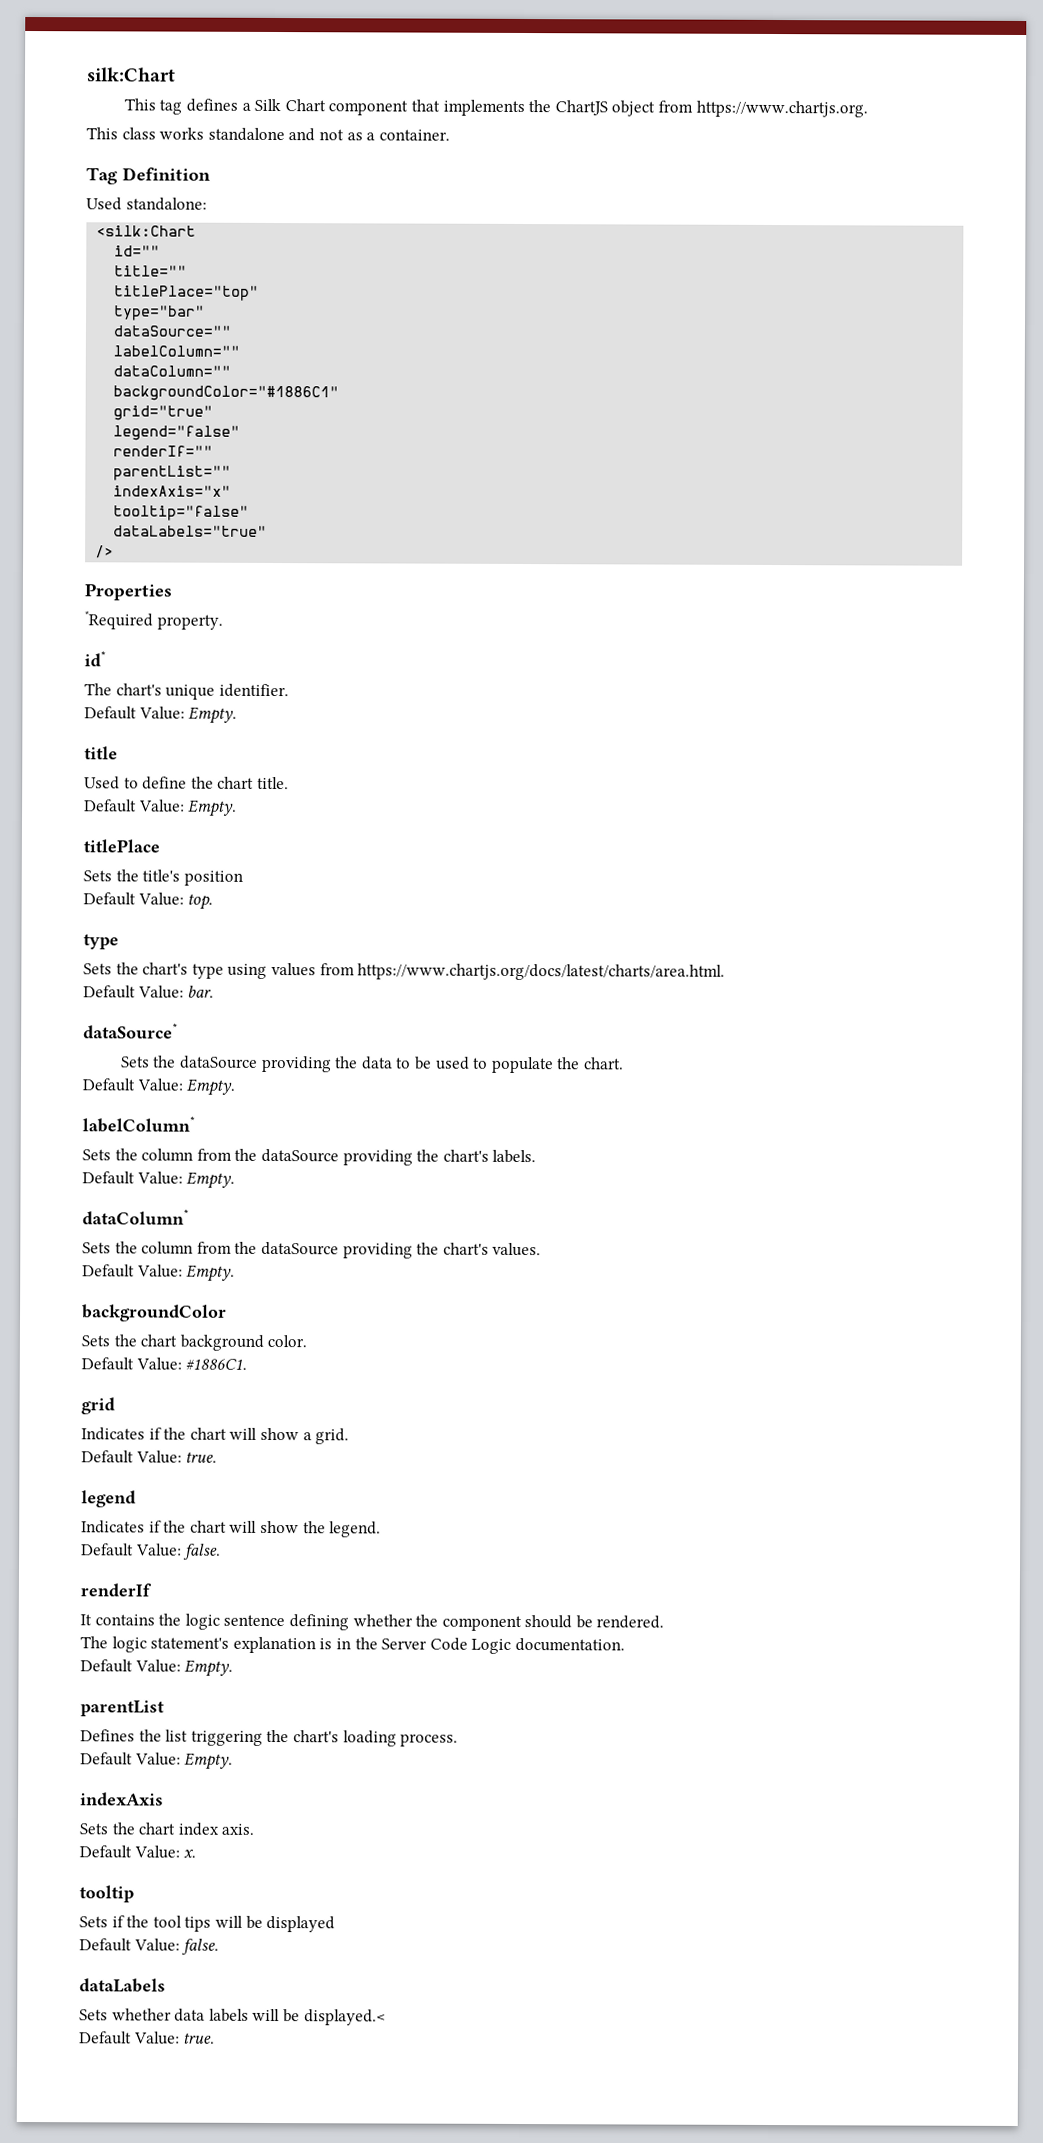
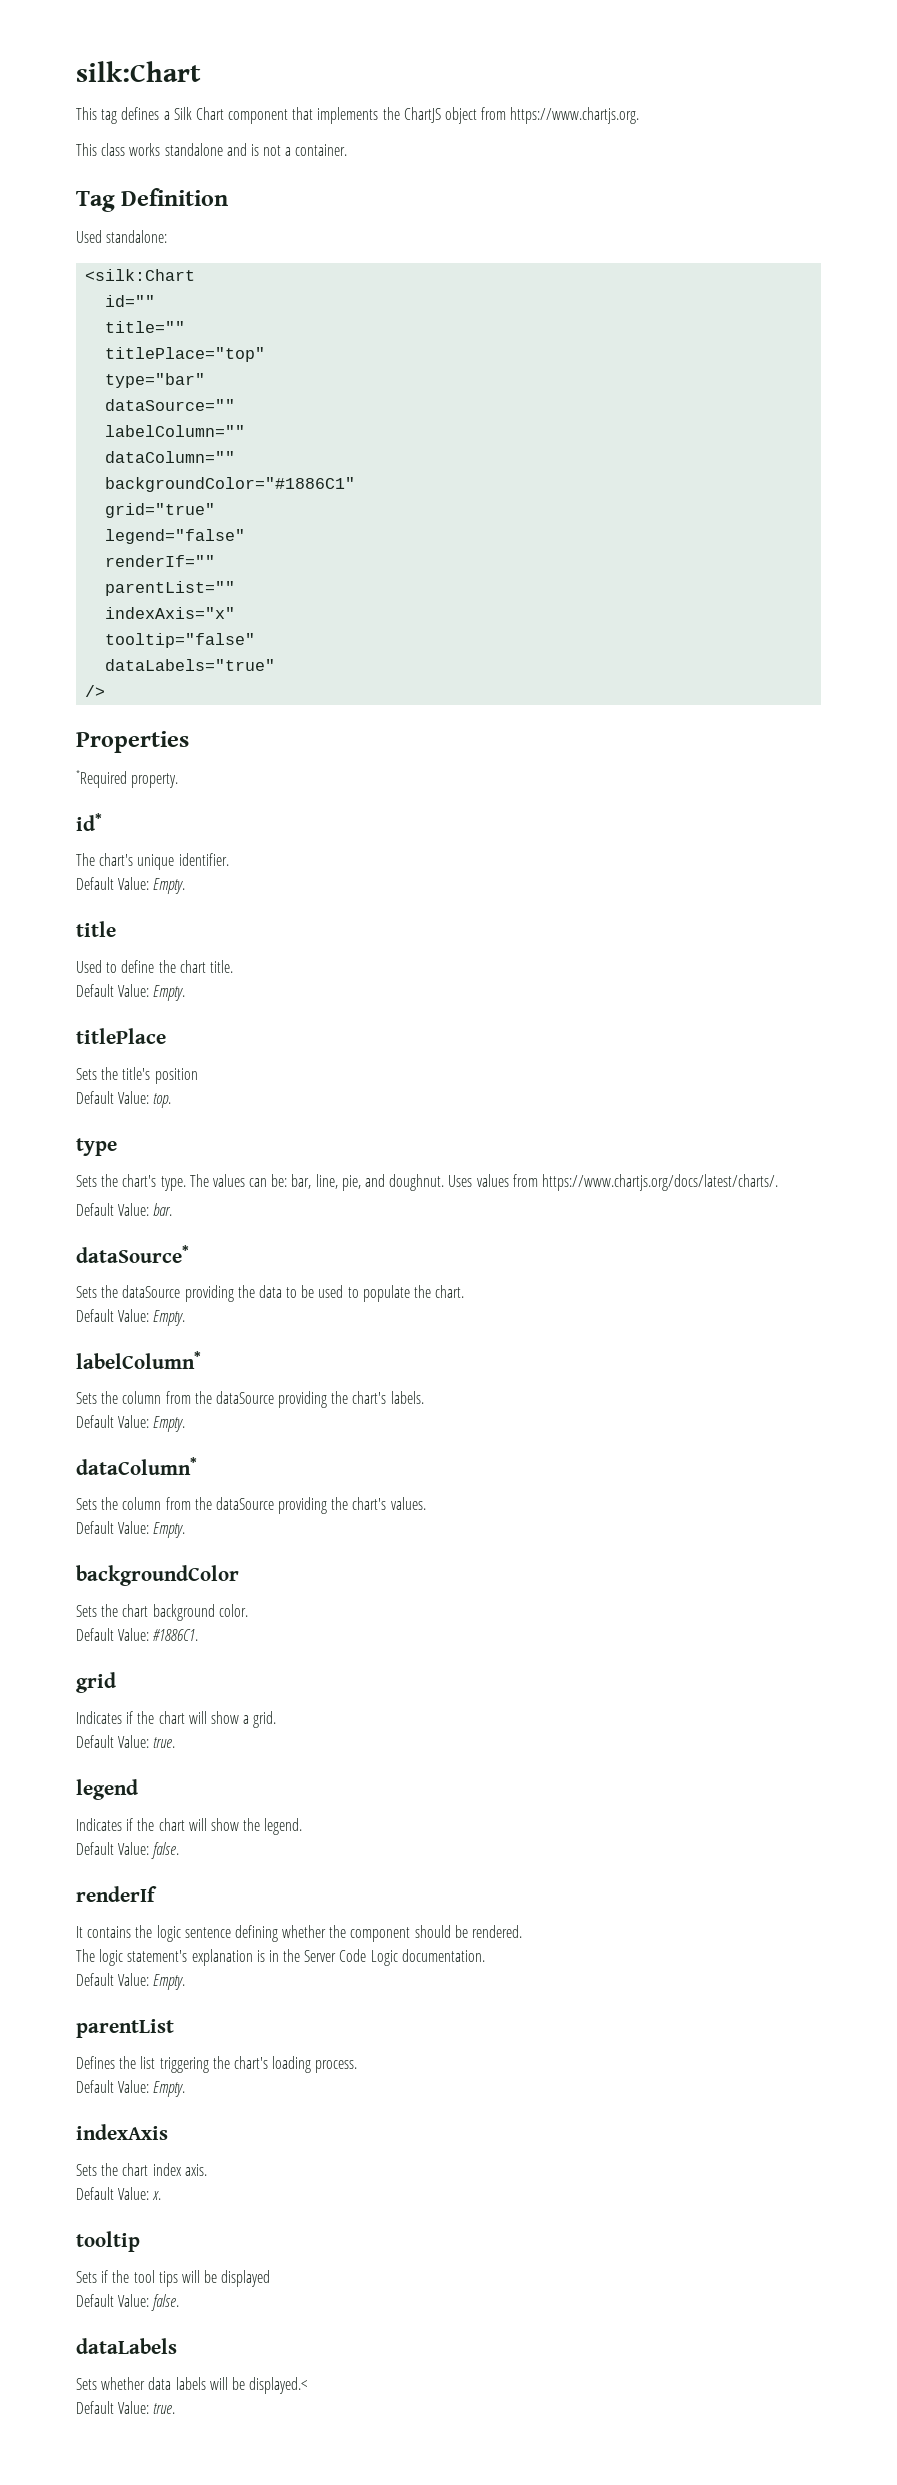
- This class works standalone and not as a container.
+ This class works standalone and is not a container.
- Sets the chart's type using values from https://www.chartjs.org/docs/latest/charts/area.html.
+ Sets the chart's type. The values can be: bar, line, pie, and doughnut. Uses values from https://www.chartjs.org/docs/latest/charts/.

